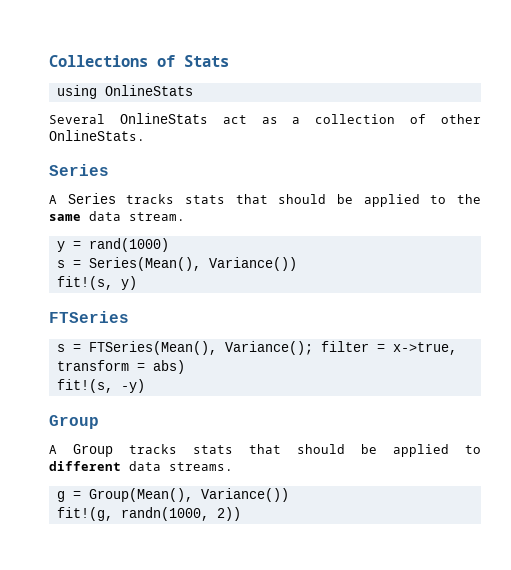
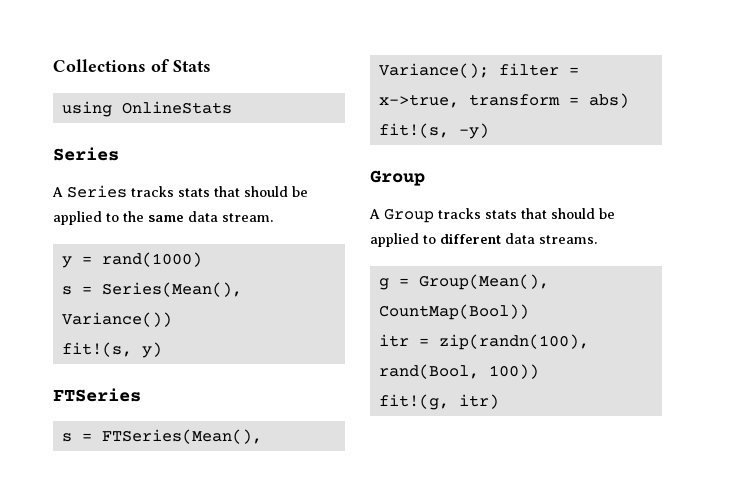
- Several OnlineStats act as a collection of other OnlineStats.
- g = Group(Mean(), Variance())
+ g = Group(Mean(), CountMap(Bool))
+ itr = zip(randn(100), rand(Bool, 100))
- fit!(g, randn(1000, 2))
+ fit!(g, itr)

